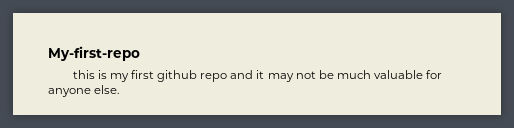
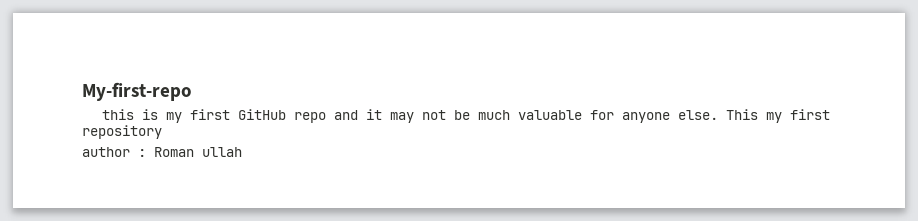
- this is my first github repo and it may not be much valuable for anyone else.
+ this is my first GitHub repo and it may not be much valuable for anyone else.
+ This my first repository
+ author : Roman ullah

